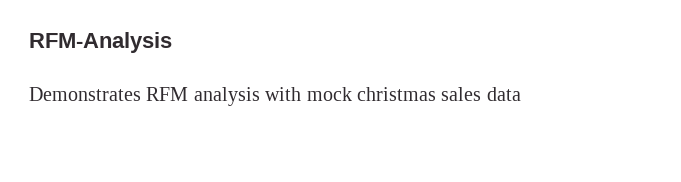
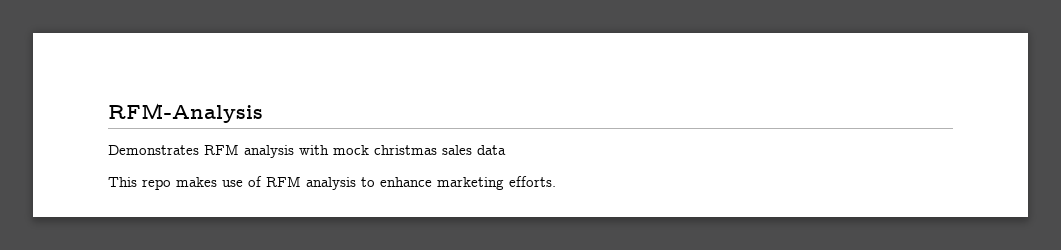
+ This repo makes use of RFM analysis to enhance marketing efforts.

